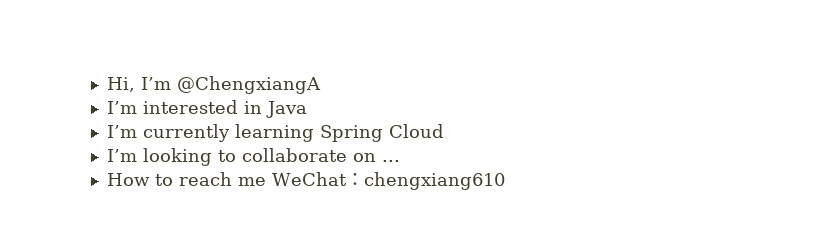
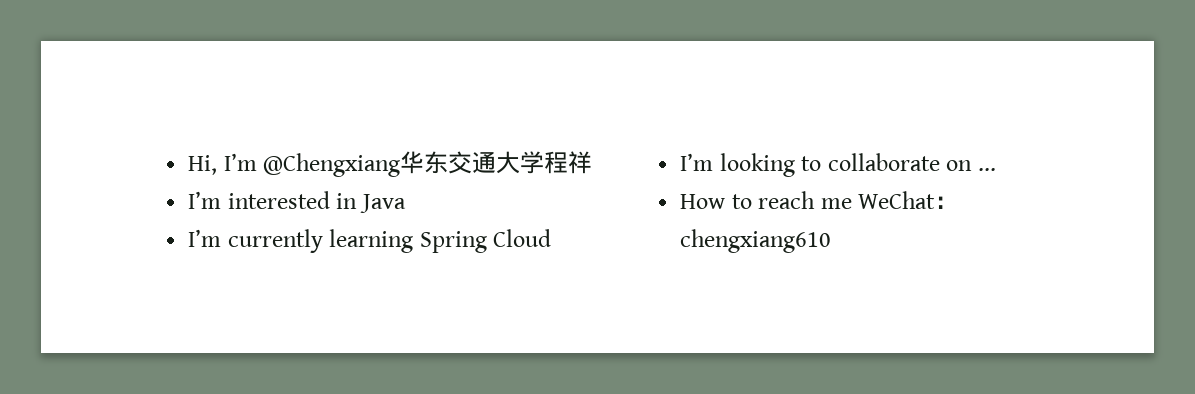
- Hi, I’m @ChengxiangA
+ Hi, I’m @Chengxiang华东交通大学程祥

